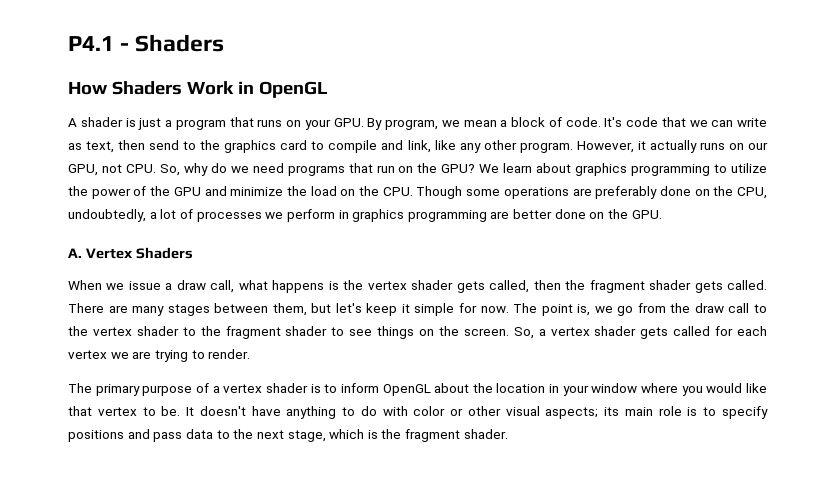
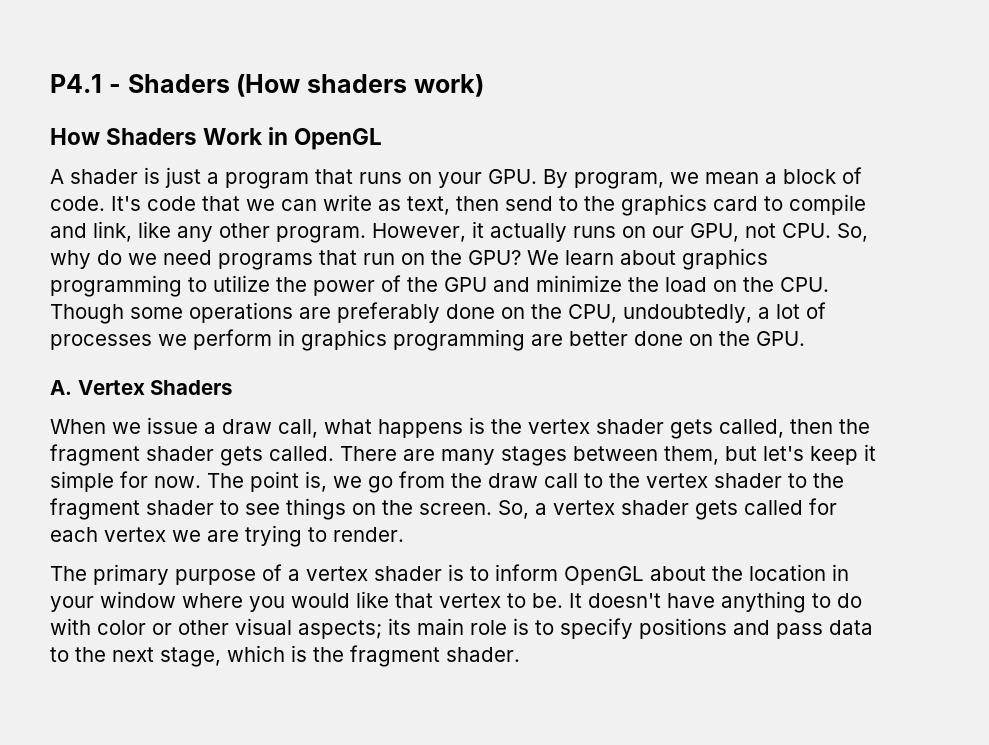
- P4.1 - Shaders
+ P4.1 - Shaders (How shaders work)

